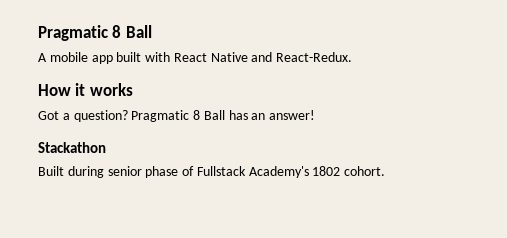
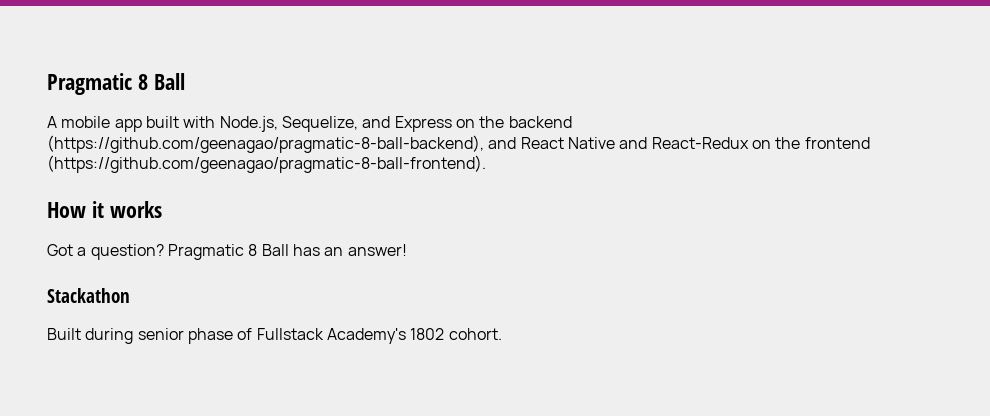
- A mobile app built with React Native and React-Redux.
+ A mobile app built with Node.js, Sequelize, and Express on the backend (https://github.com/geenagao/pragmatic-8-ball-backend), and React Native and React-Redux on the frontend (https://github.com/geenagao/pragmatic-8-ball-frontend).

